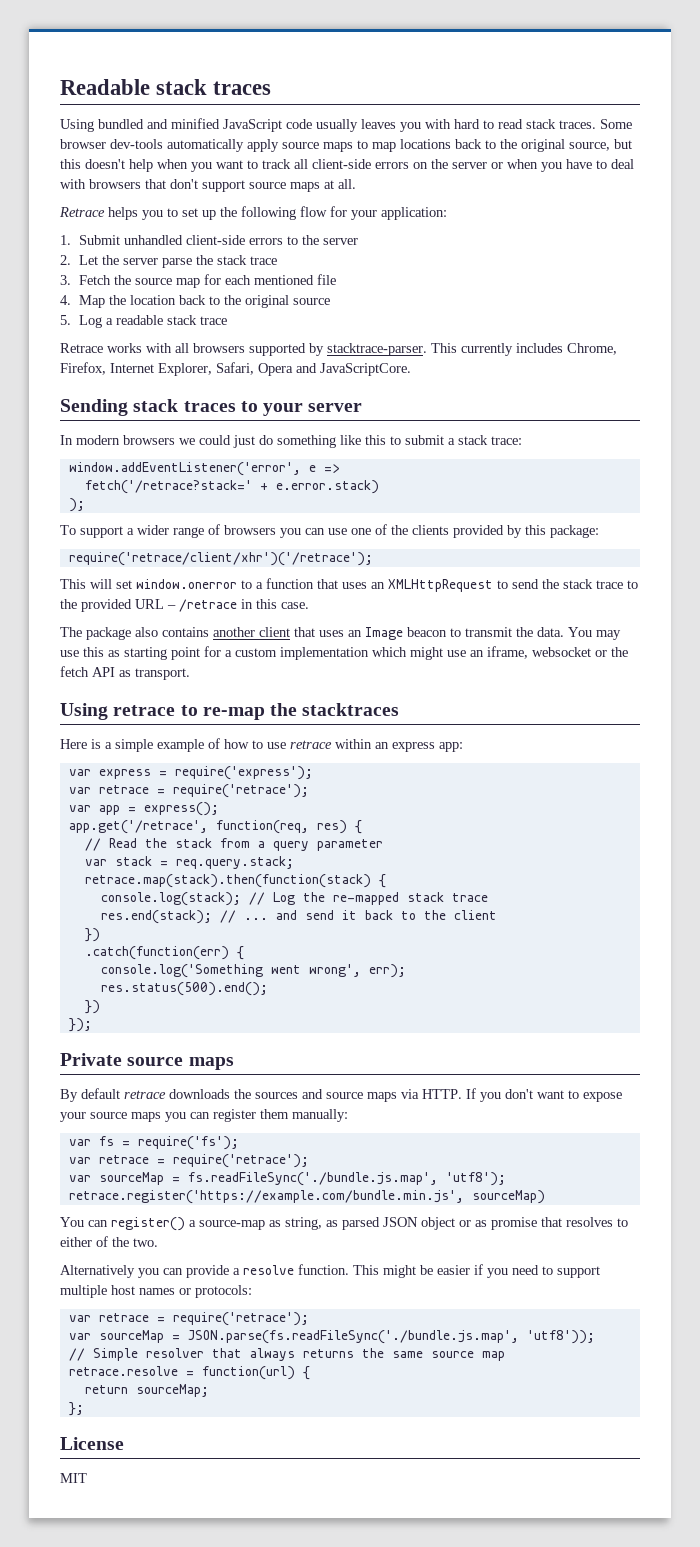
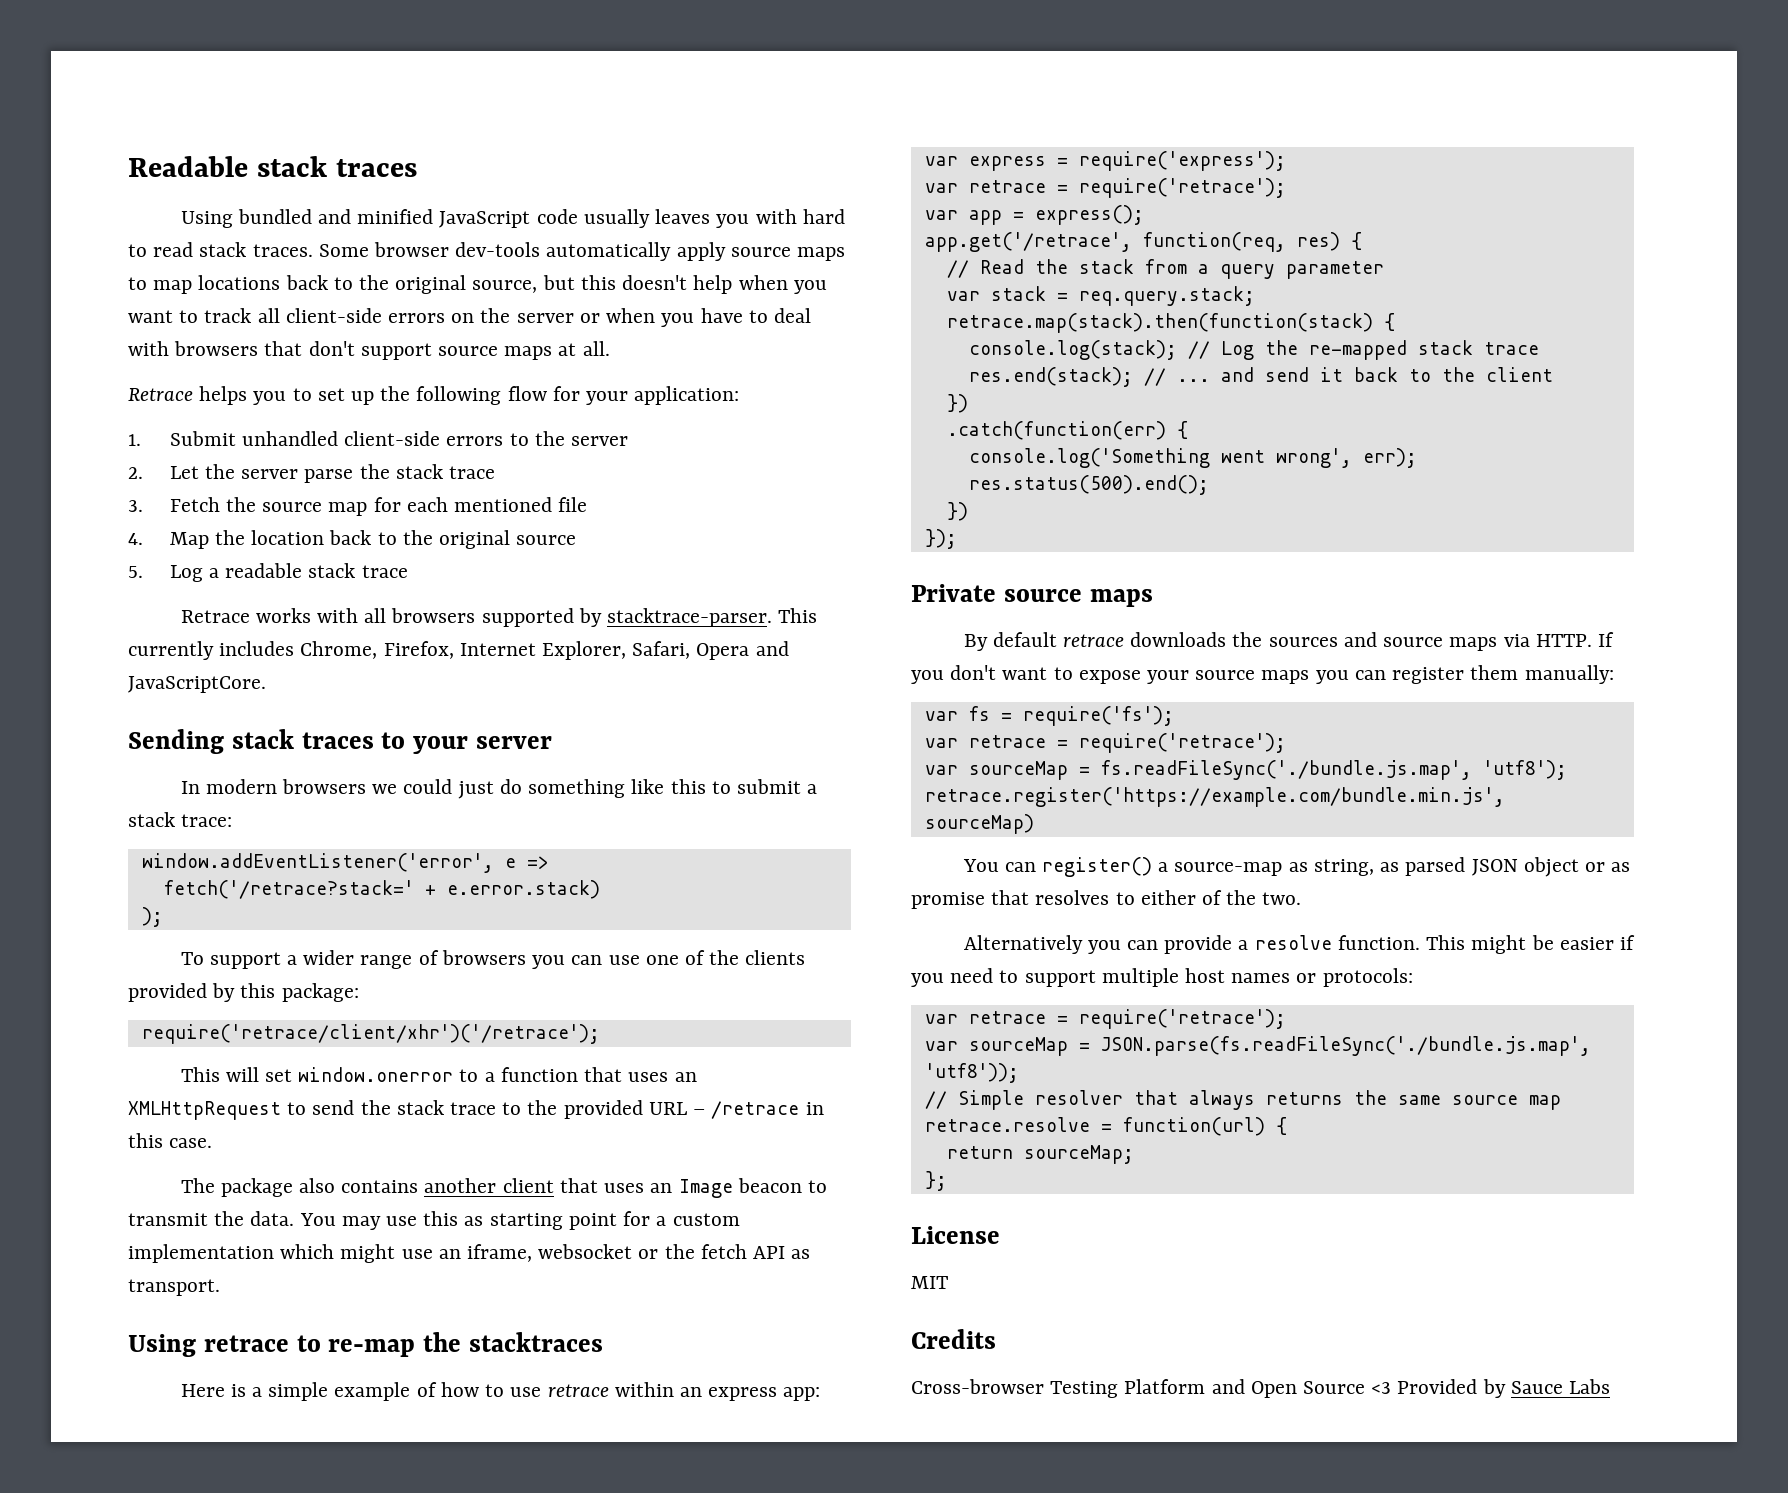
+ Credits
+ Cross-browser Testing Platform and Open Source <3 Provided by Sauce Labs

